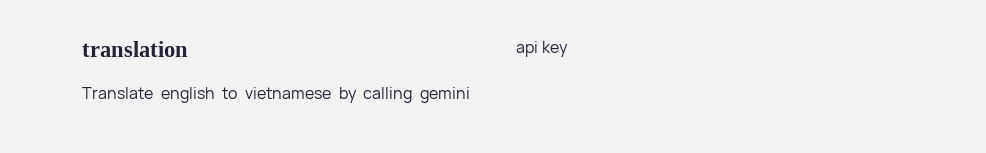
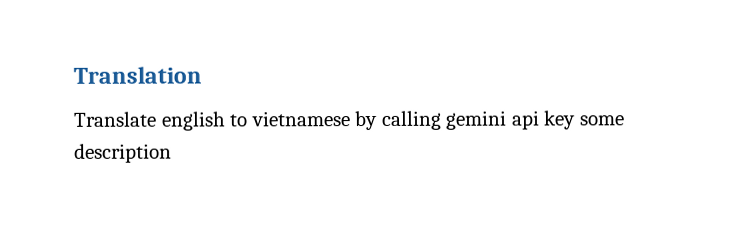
- translation
+ Translation
- Translate english to vietnamese by calling gemini api key
+ Translate english to vietnamese by calling gemini api key some description

